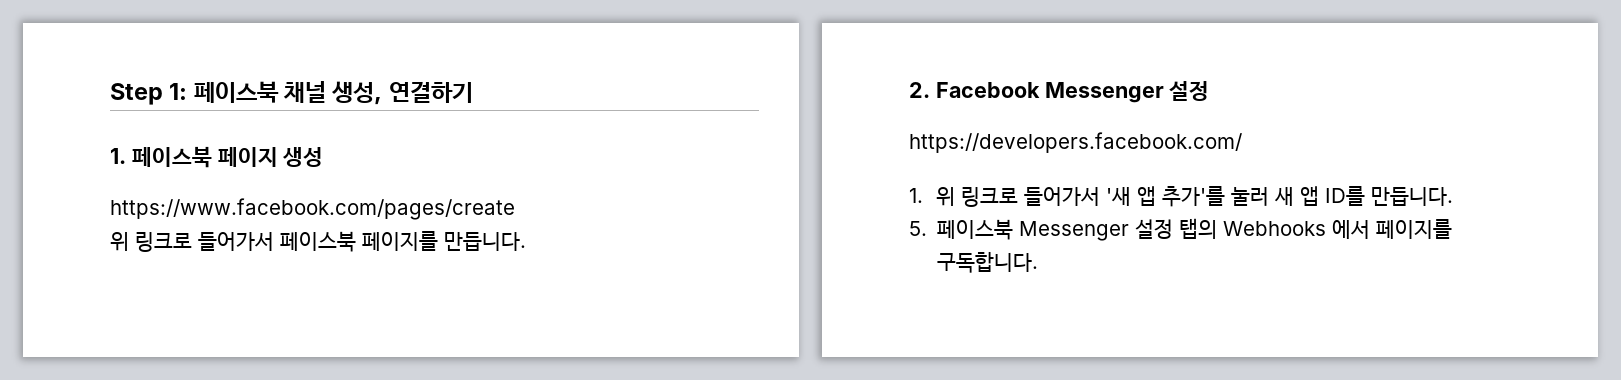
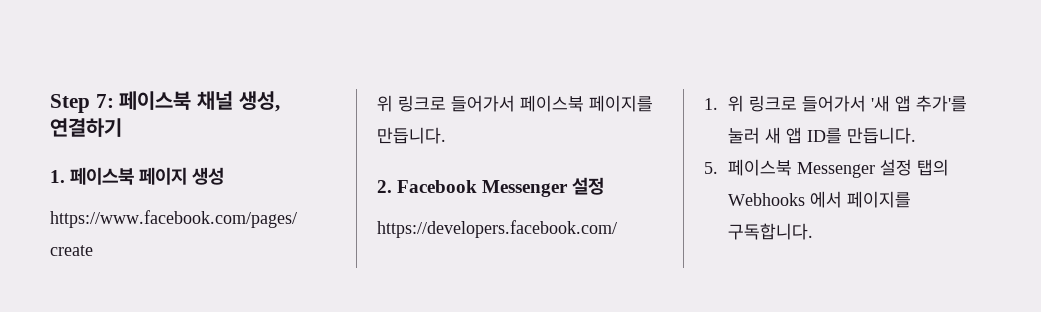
- Step 1: 페이스북 채널 생성, 연결하기
+ Step 7: 페이스북 채널 생성, 연결하기

